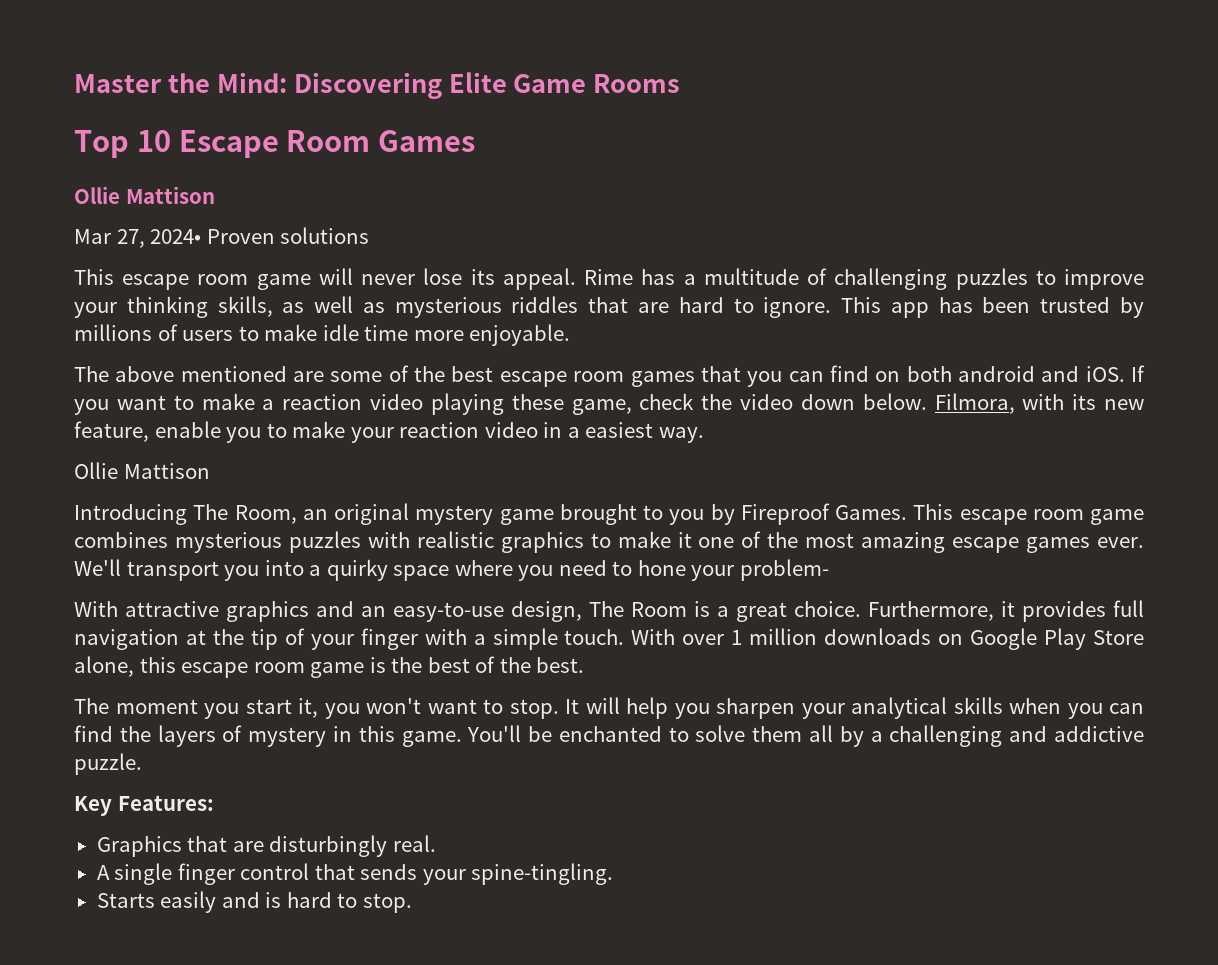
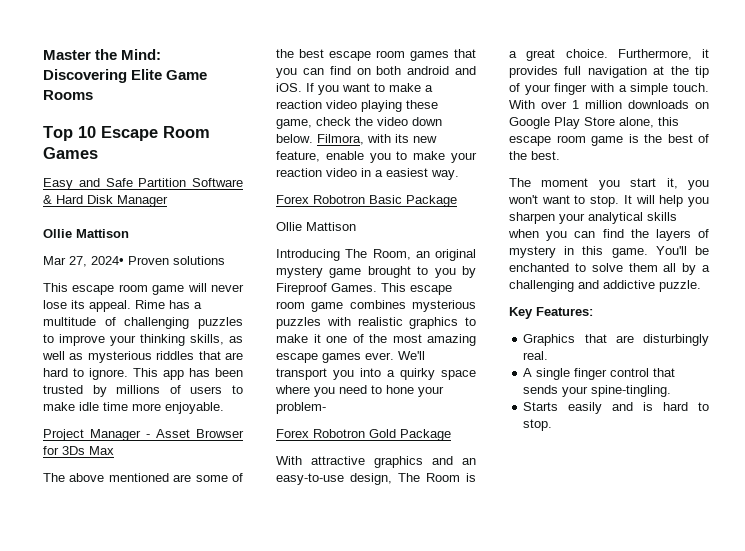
+ Easy and Safe Partition Software & Hard Disk Manager
+ Project Manager - Asset Browser for 3Ds Max
+ Forex Robotron Basic Package
+ Forex Robotron Gold Package

